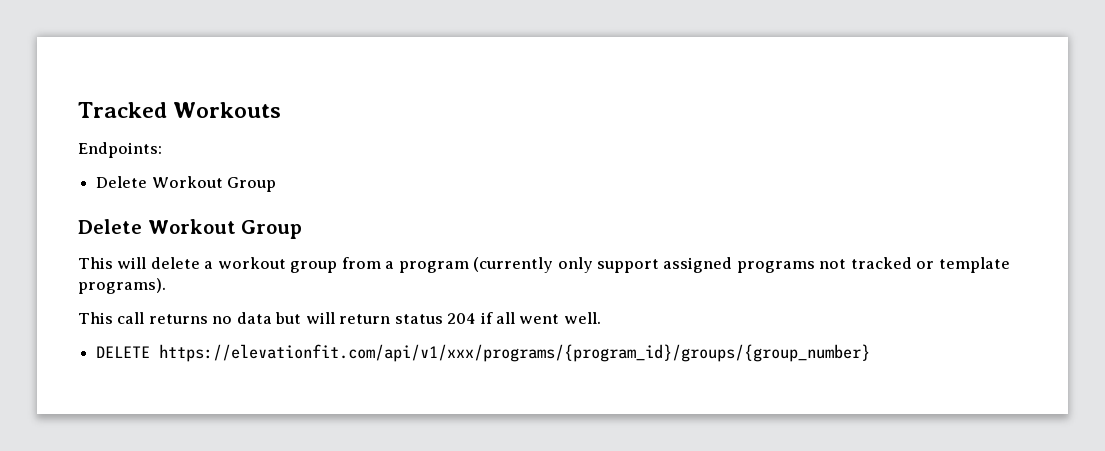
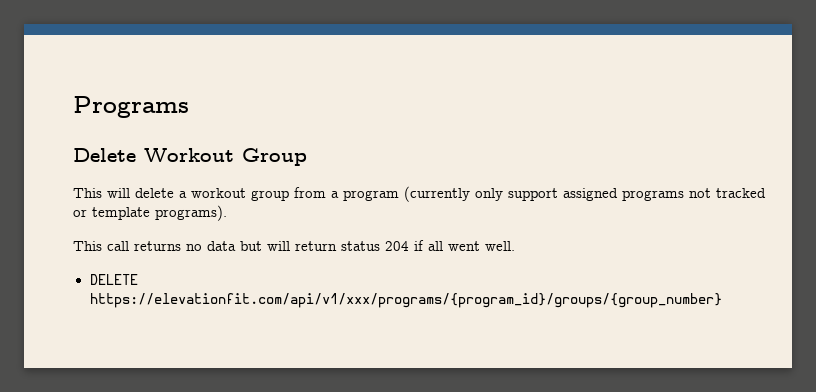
- Tracked Workouts
- Endpoints:
- Delete Workout Group
+ Programs

